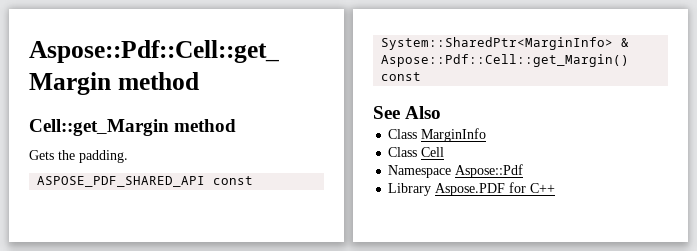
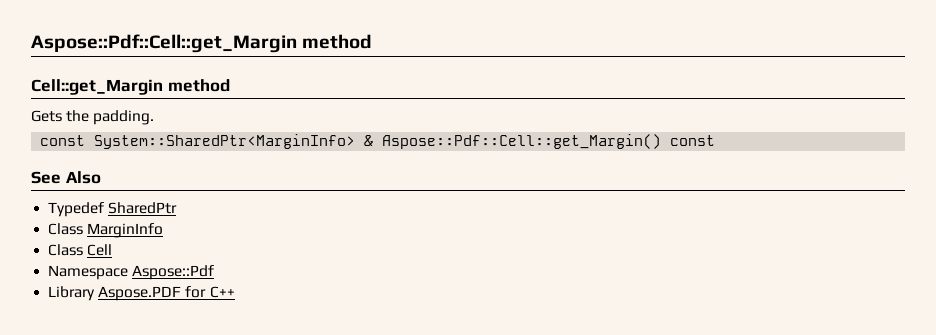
- ASPOSE_PDF_SHARED_API const System::SharedPtr<MarginInfo> & Aspose::Pdf::Cell::get_Margin() const
+ const System::SharedPtr<MarginInfo> & Aspose::Pdf::Cell::get_Margin() const
+ Typedef SharedPtr

